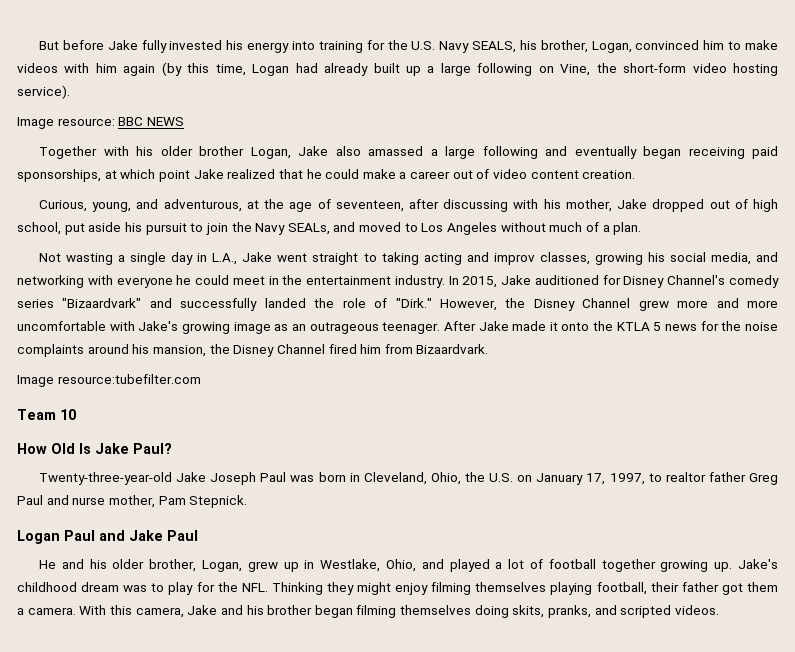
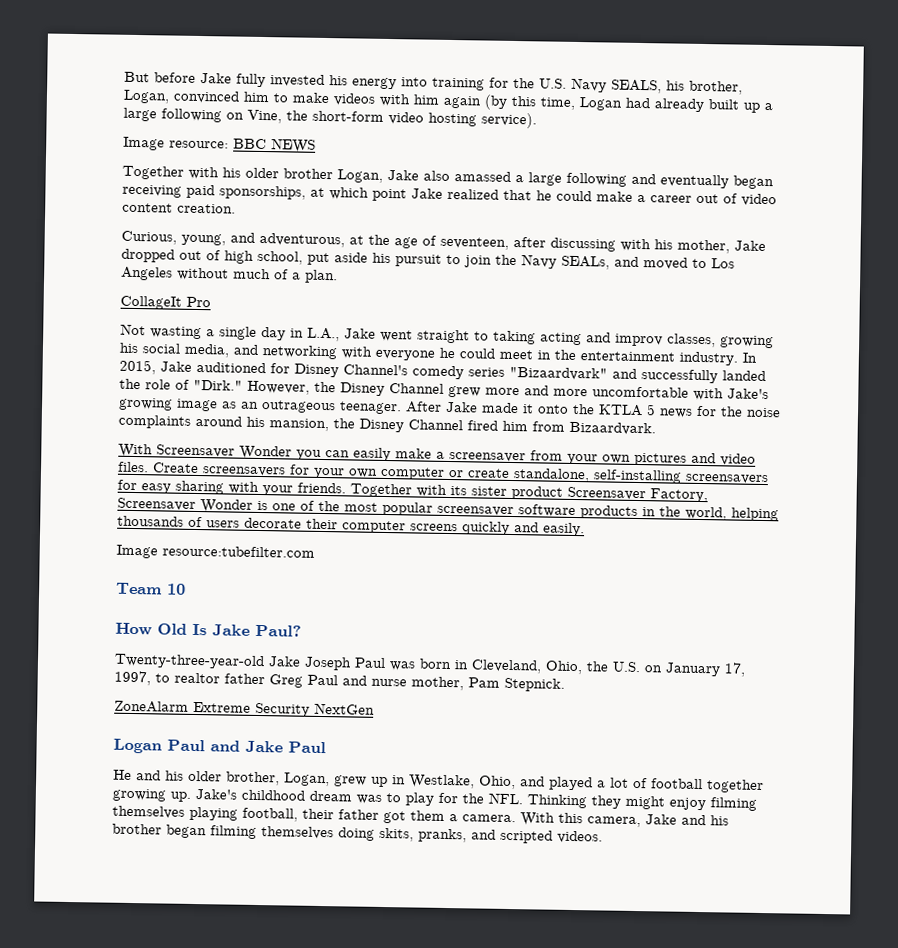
+ CollageIt Pro
+ With Screensaver Wonder you can easily make a screensaver from your own pictures and video files. Create screensavers for your own computer or create standalone, self-installing screensavers for easy sharing with your friends. Together with its sister product Screensaver Factory, Screensaver Wonder is one of the most popular screensaver software products in the world, helping thousands of users decorate their computer screens quickly and easily.
+ ZoneAlarm Extreme Security NextGen

